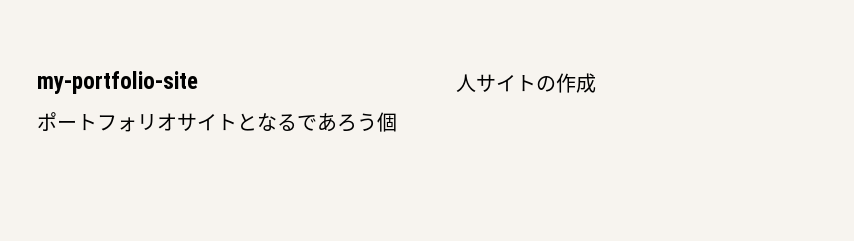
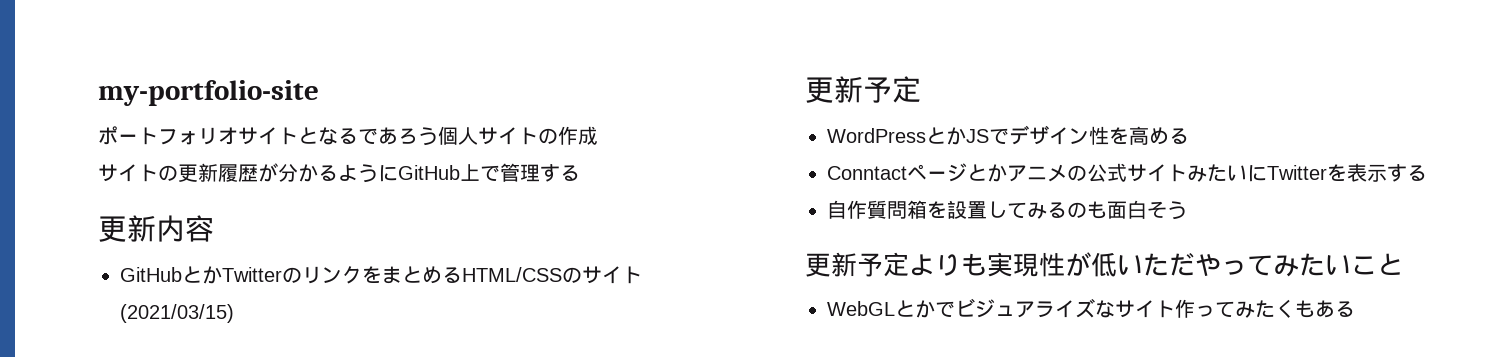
+ サイトの更新履歴が分かるようにGitHub上で管理する
+ 更新内容
+ GitHubとかTwitterのリンクをまとめるHTML/CSSのサイト(2021/03/15)
+ 更新予定
+ WordPressとかJSでデザイン性を高める
+ Conntactページとかアニメの公式サイトみたいにTwitterを表示する
+ 自作質問箱を設置してみるのも面白そう
+ 更新予定よりも実現性が低いただやってみたいこと
+ WebGLとかでビジュアライズなサイト作ってみたくもある

